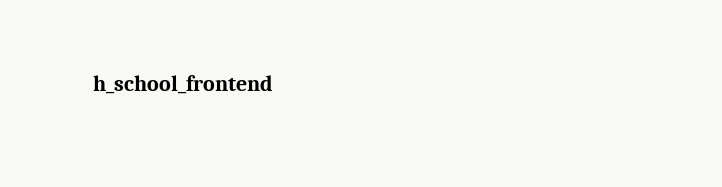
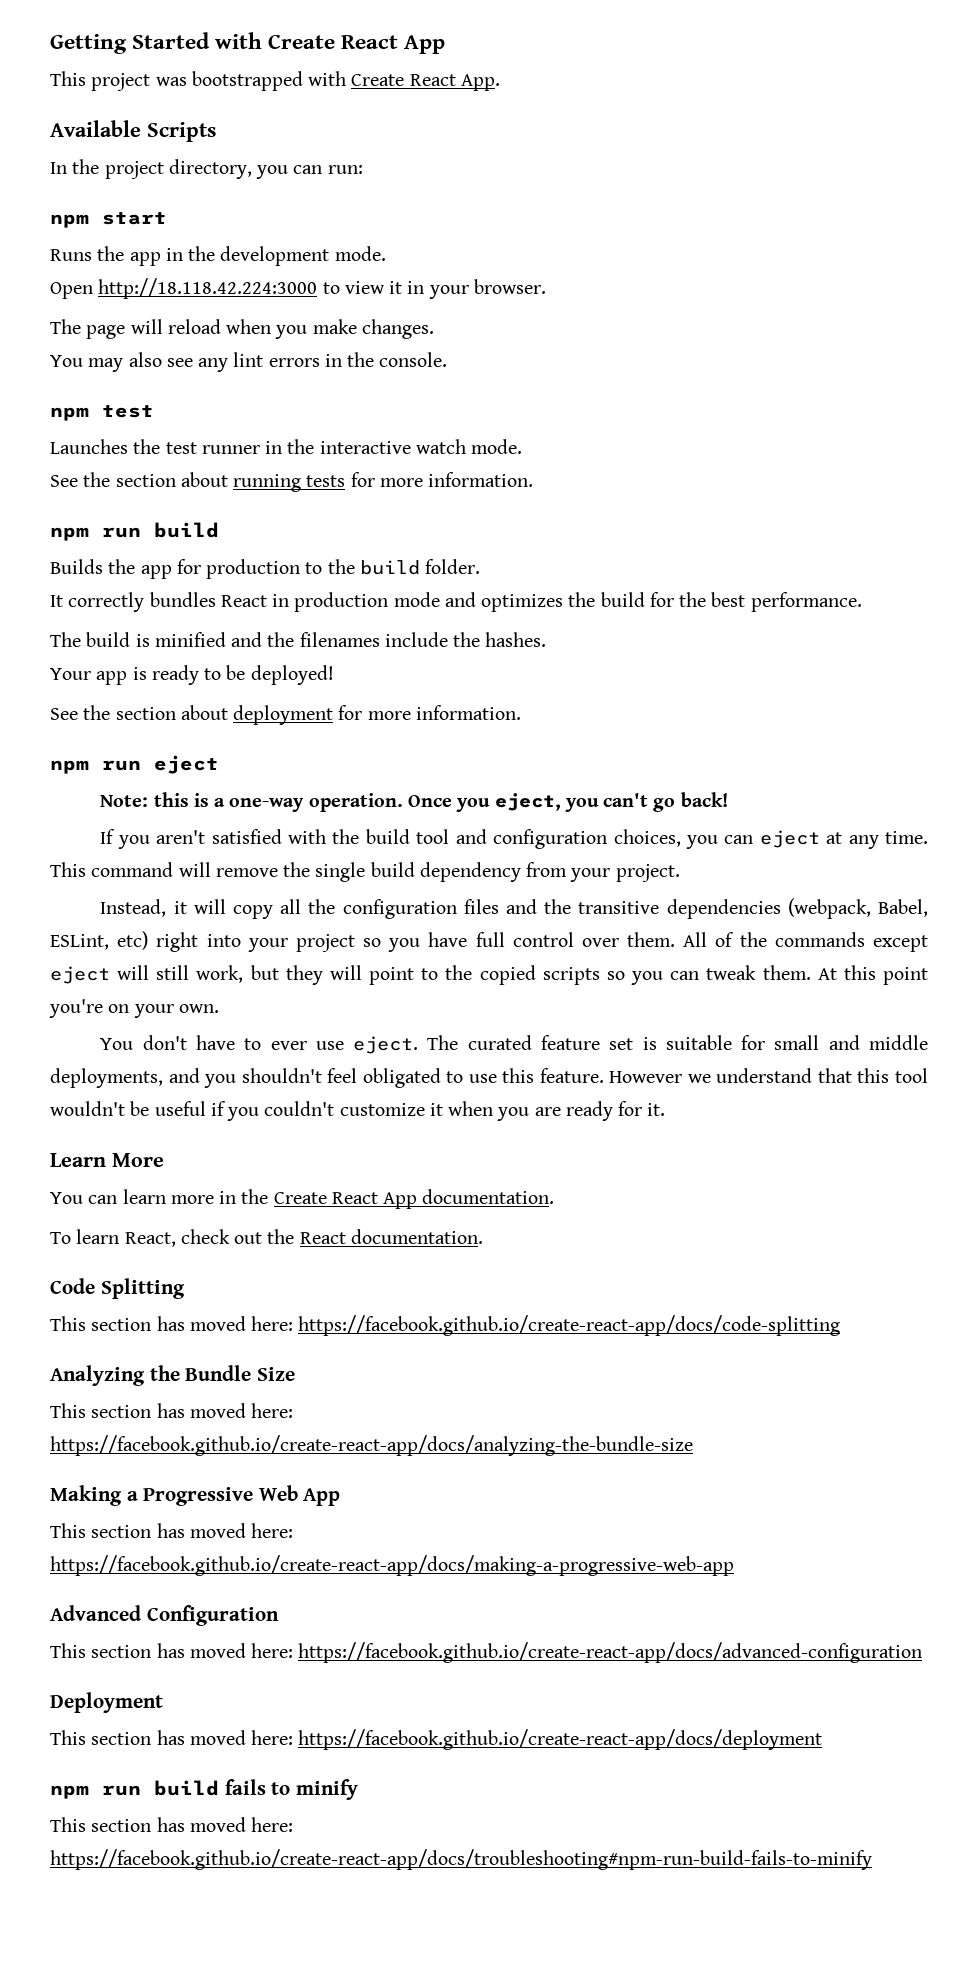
- h_school_frontend
+ Getting Started with Create React App
+ This project was bootstrapped with Create React App.
+ Available Scripts
+ In the project directory, you can run:
+ npm start
+ Runs the app in the development mode.
+ Open http://18.118.42.224:3000 to view it in your browser.
+ The page will reload when you make changes.
+ You may also see any lint errors in the console.
+ npm test
+ Launches the test runner in the interactive watch mode.
+ See the section about running tests for more information.
+ npm run build
+ Builds the app for production to the build folder.
+ It correctly bundles React in production mode and optimizes the build for the best performance.
+ The build is minified and the filenames include the hashes.
+ Your app is ready to be deployed!
+ See the section about deployment for more information.
+ npm run eject
+ Note: this is a one-way operation. Once you eject, you can't go back!
+ If you aren't satisfied with the build tool and configuration choices, you can eject at any time. This command will remove the single build dependency from your project.
+ Instead, it will copy all the configuration files and the transitive dependencies (webpack, Babel, ESLint, etc) right into your project so you have full control over them. All of the commands except eject will still work, but they will point to the copied scripts so you can tweak them. At this point you're on your own.
+ You don't have to ever use eject. The curated feature set is suitable for small and middle deployments, and you shouldn't feel obligated to use this feature. However we understand that this tool wouldn't be useful if you couldn't customize it when you are ready for it.
+ Learn More
+ You can learn more in the Create React App documentation.
+ To learn React, check out the React documentation.
+ Code Splitting
+ This section has moved here: https://facebook.github.io/create-react-app/docs/code-splitting
+ Analyzing the Bundle Size
+ This section has moved here: https://facebook.github.io/create-react-app/docs/analyzing-the-bundle-size
+ Making a Progressive Web App
+ This section has moved here: https://facebook.github.io/create-react-app/docs/making-a-progressive-web-app
+ Advanced Configuration
+ This section has moved here: https://facebook.github.io/create-react-app/docs/advanced-configuration
+ Deployment
+ This section has moved here: https://facebook.github.io/create-react-app/docs/deployment
+ npm run build fails to minify
+ This section has moved here: https://facebook.github.io/create-react-app/docs/troubleshooting#npm-run-build-fails-to-minify

